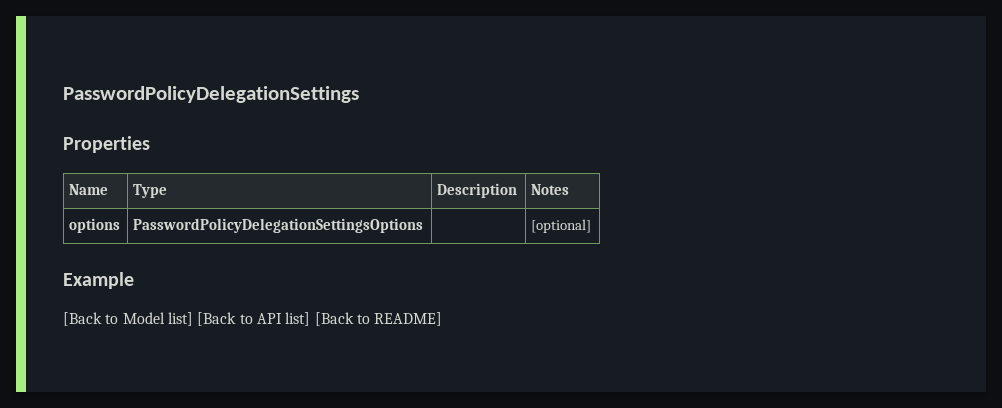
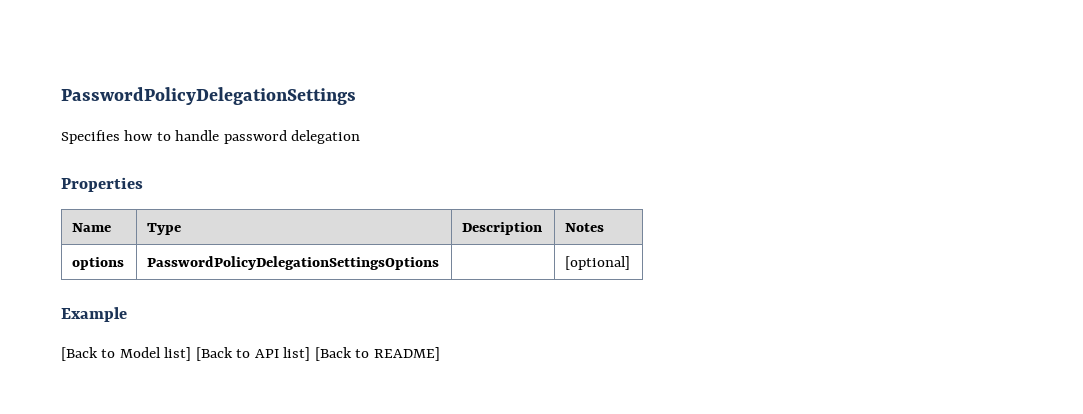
+ Specifies how to handle password delegation

